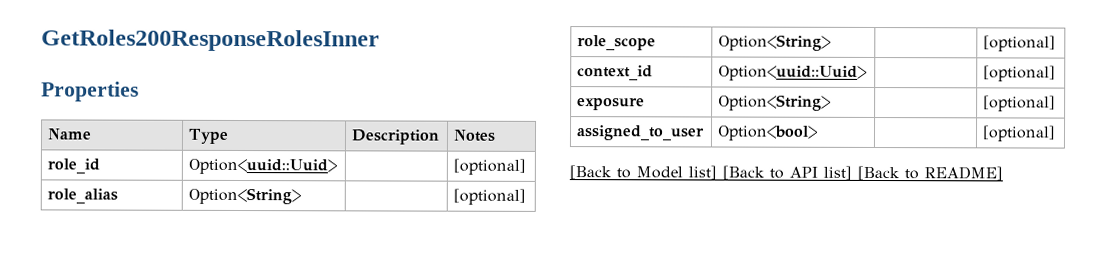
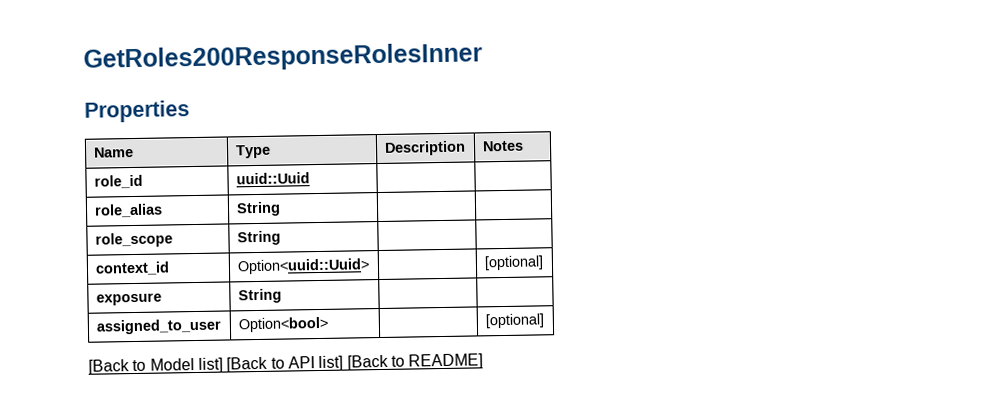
- role_id | Option<uuid::Uuid> | | [optional]
+ role_id | uuid::Uuid | |
- role_alias | Option<String> | | [optional]
+ role_alias | String | |
- role_scope | Option<String> | | [optional]
+ role_scope | String | |
- exposure | Option<String> | | [optional]
+ exposure | String | |

